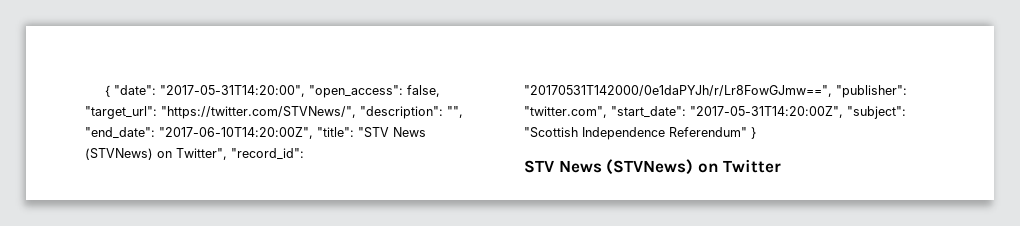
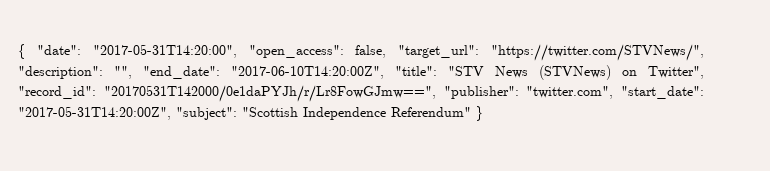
- STV News (STVNews) on Twitter

